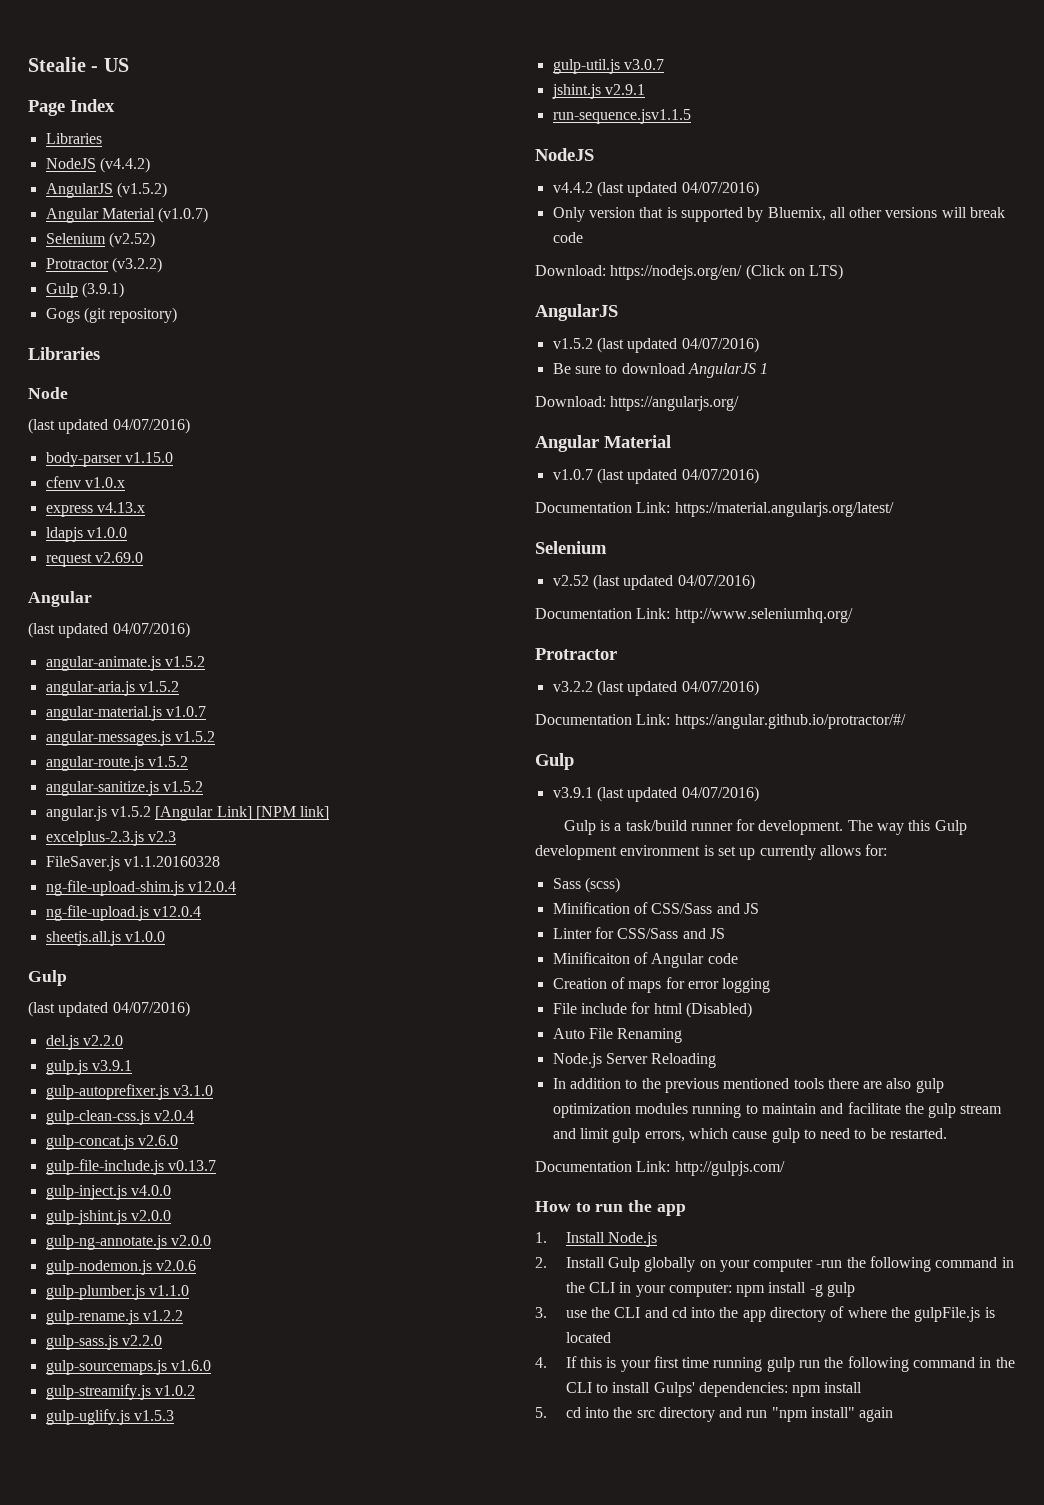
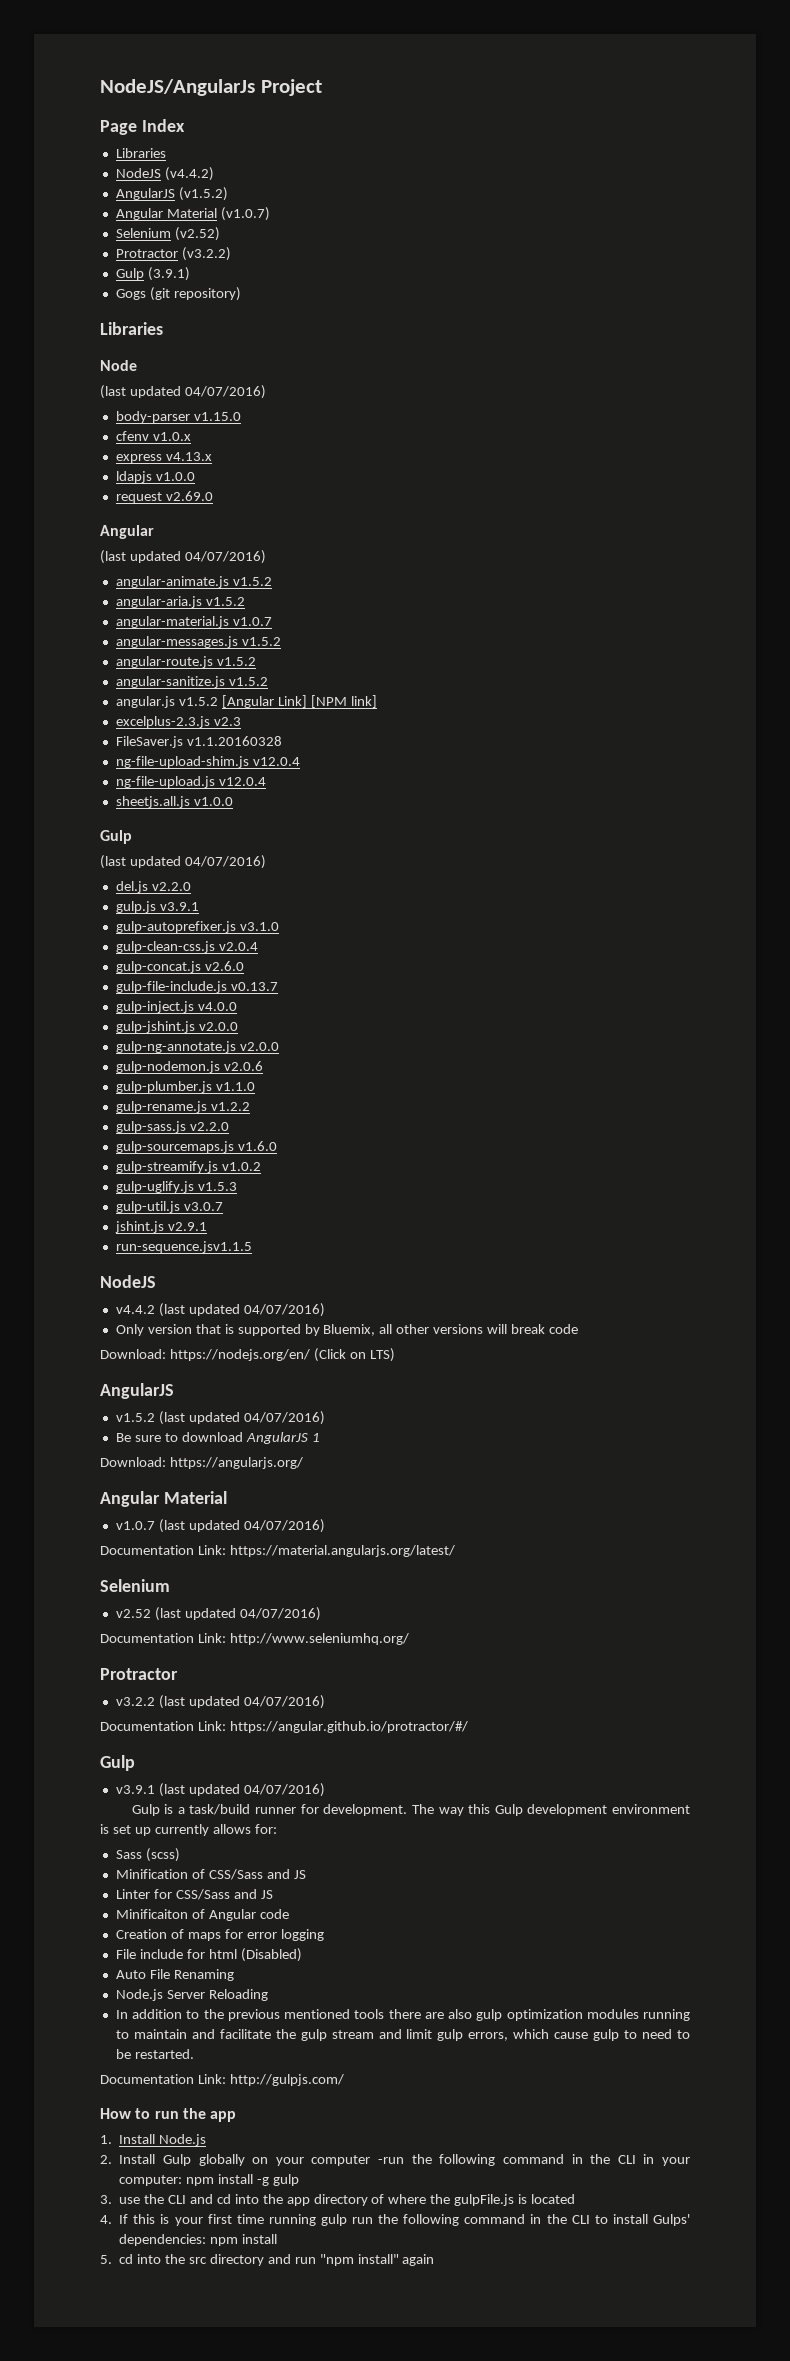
- Stealie - US
+ NodeJS/AngularJs Project

